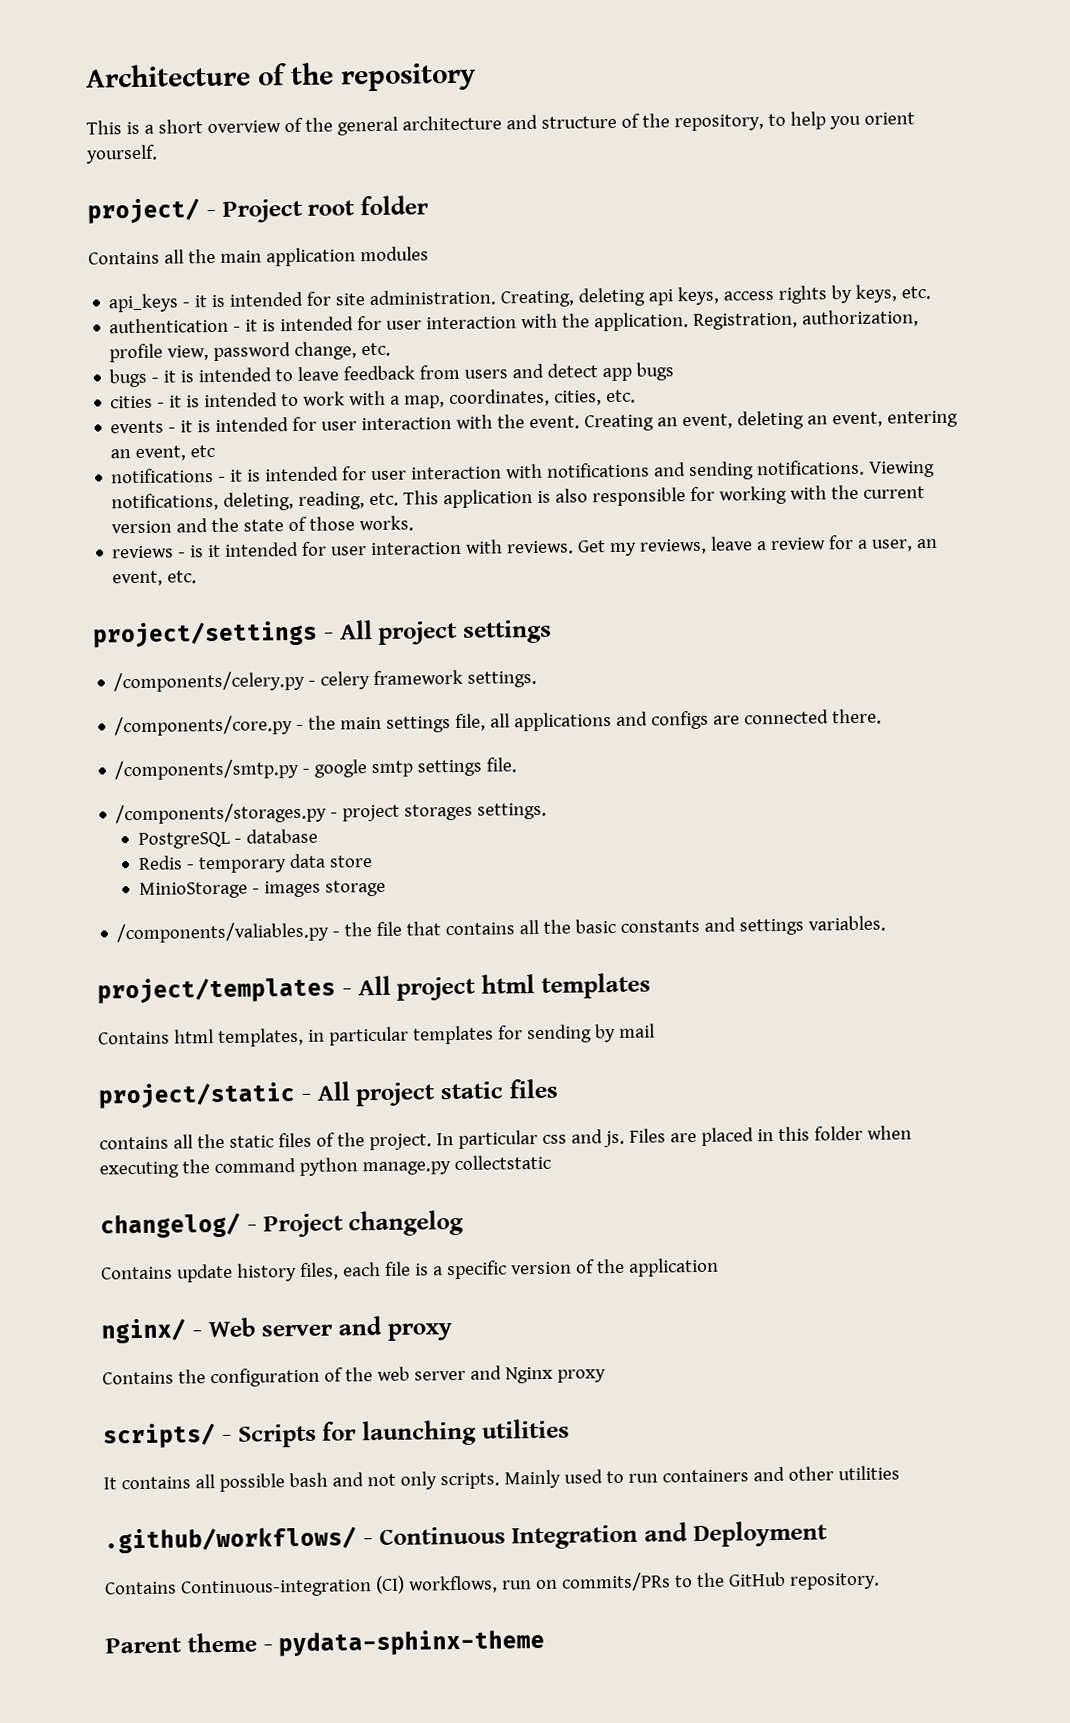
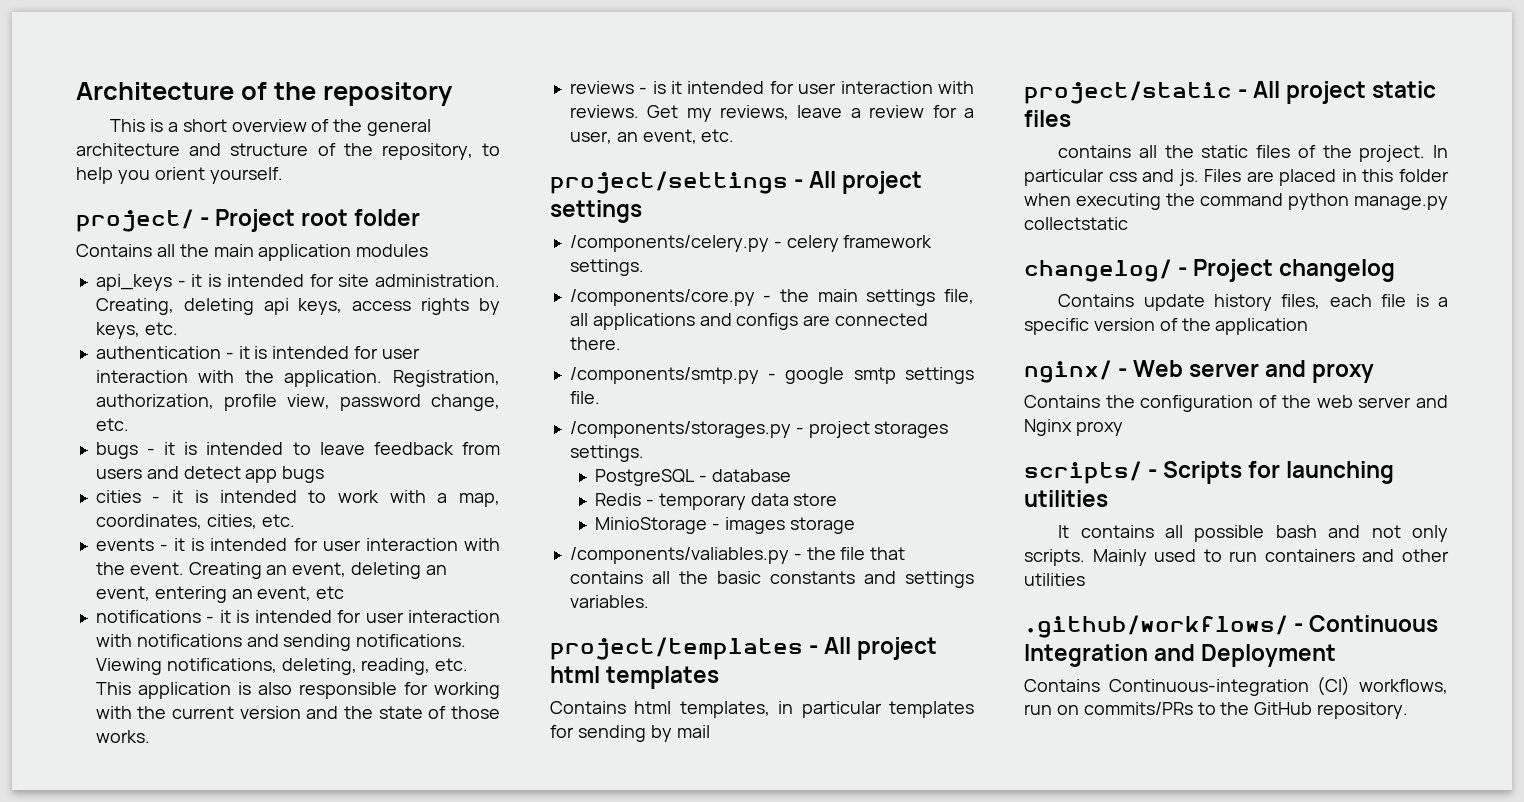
- Parent theme - pydata-sphinx-theme

